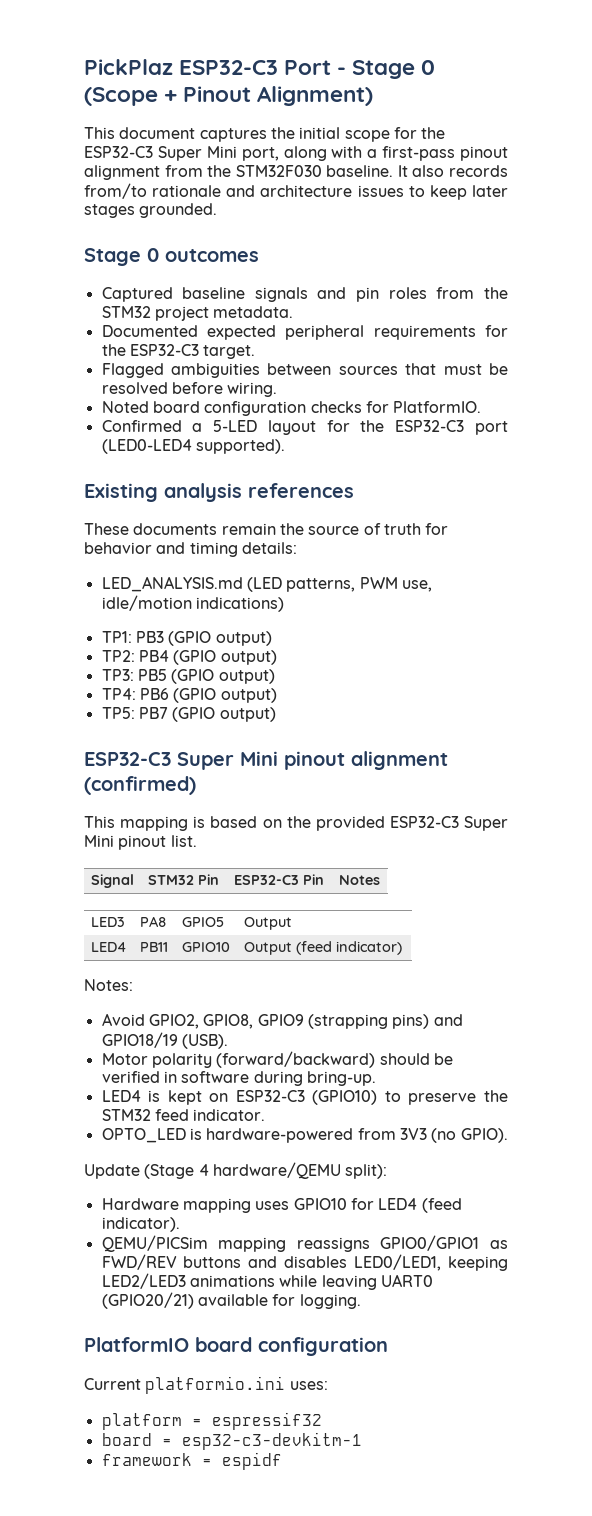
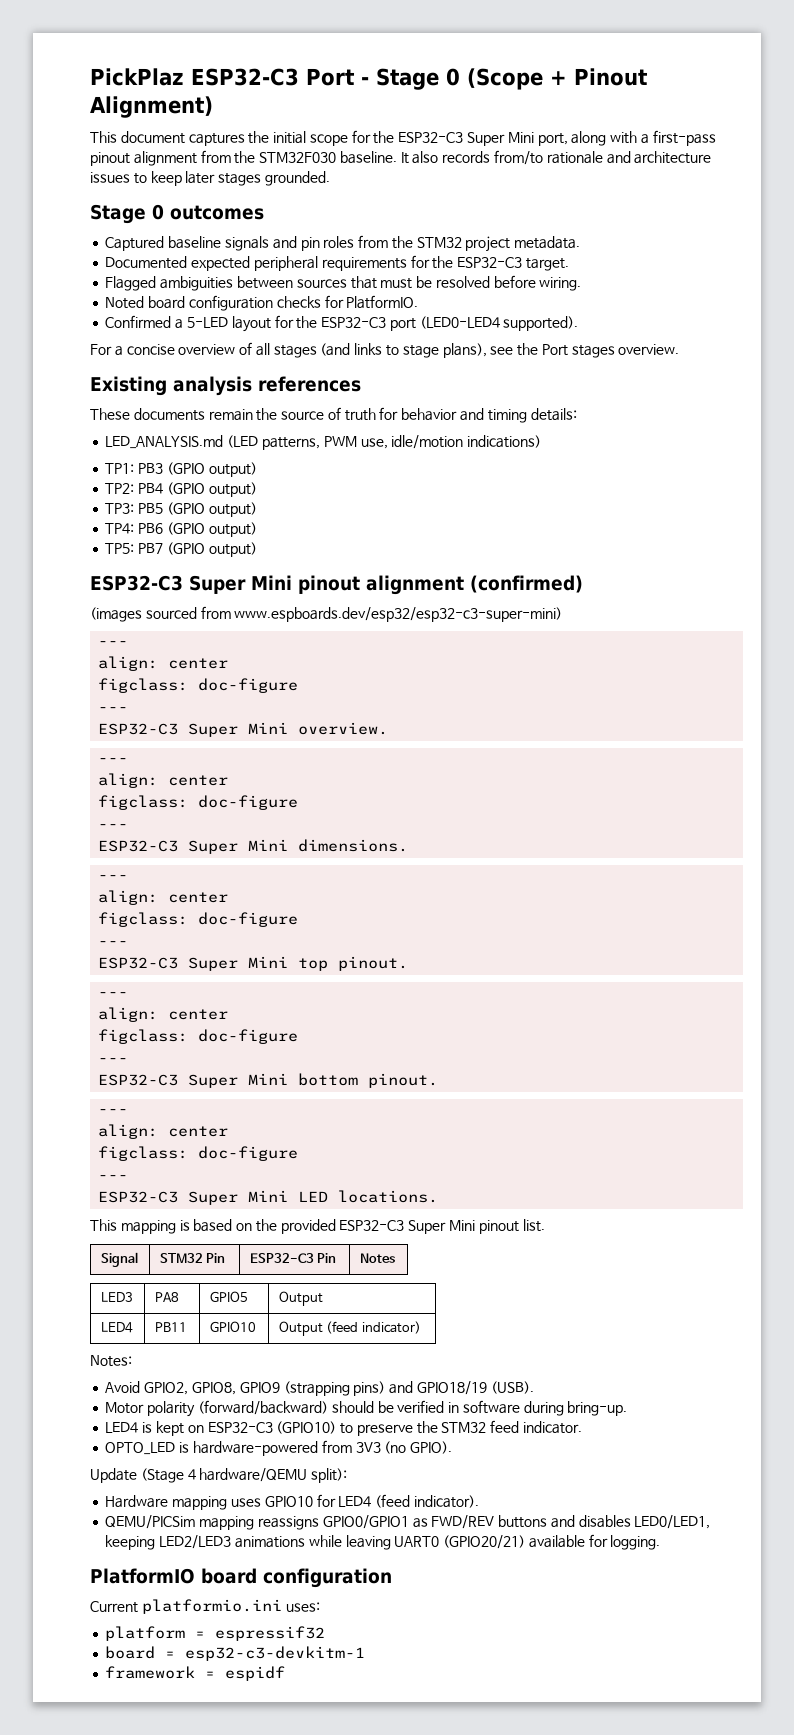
+ For a concise overview of all stages (and links to stage plans), see the Port stages overview.
+ (images sourced from www.espboards.dev/esp32/esp32-c3-super-mini)
+ ---
+ align: center
+ figclass: doc-figure
+ ---
+ ESP32-C3 Super Mini overview.
+ ---
+ align: center
+ figclass: doc-figure
+ ---
+ ESP32-C3 Super Mini dimensions.
+ ---
+ align: center
+ figclass: doc-figure
+ ---
+ ESP32-C3 Super Mini top pinout.
+ ---
+ align: center
+ figclass: doc-figure
+ ---
+ ESP32-C3 Super Mini bottom pinout.
+ ---
+ align: center
+ figclass: doc-figure
+ ---
+ ESP32-C3 Super Mini LED locations.

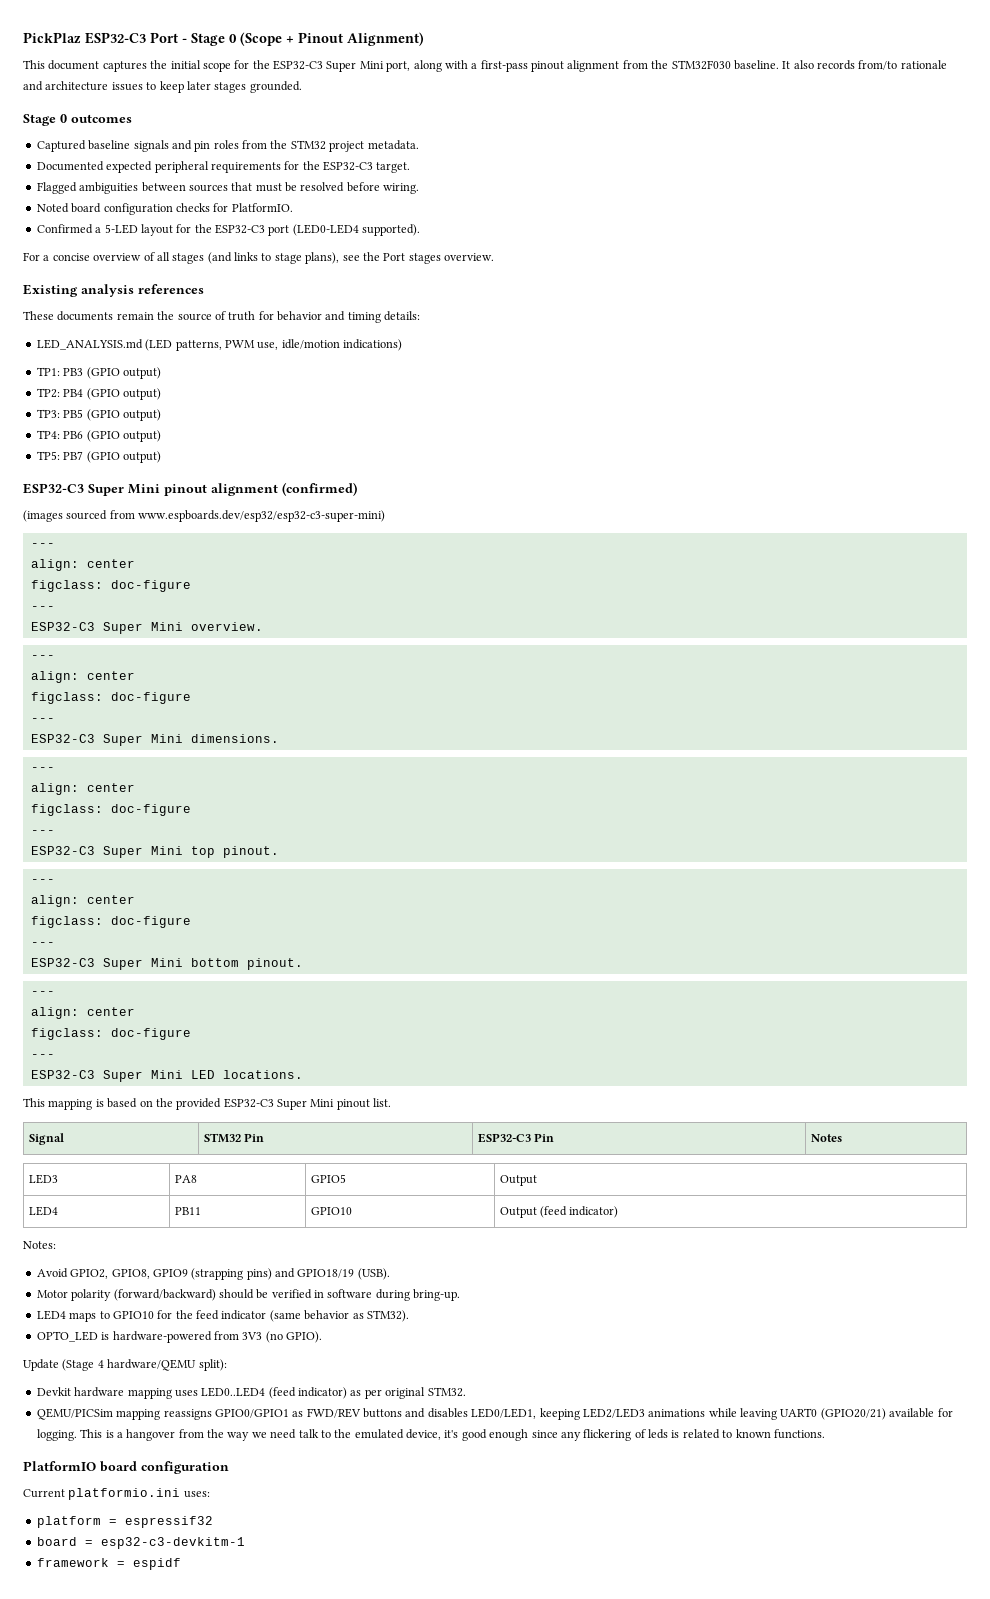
- LED4 is kept on ESP32-C3 (GPIO10) to preserve the STM32 feed indicator.
+ LED4 maps to GPIO10 for the feed indicator (same behavior as STM32).
- Hardware mapping uses GPIO10 for LED4 (feed indicator).
+ Devkit hardware mapping uses LED0..LED4 (feed indicator) as per original STM32.
+ This is a hangover from the way we need talk to the emulated device, it's good enough since any flickering of leds is related to known functions.

